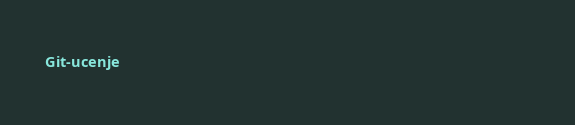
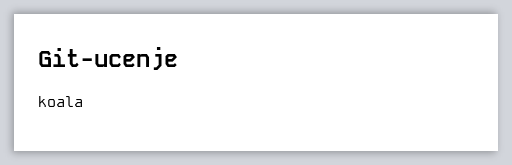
+ koala

